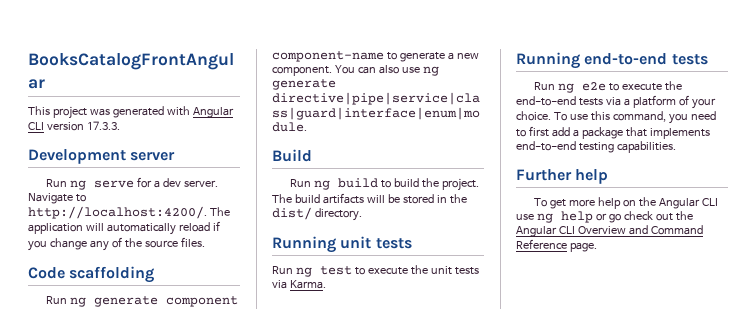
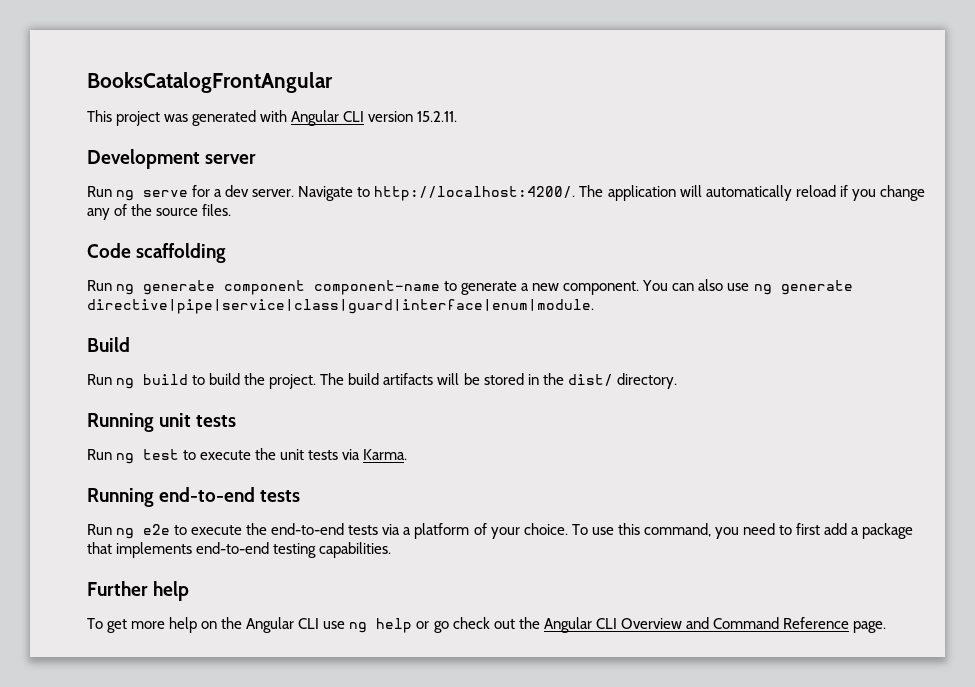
- This project was generated with Angular CLI version 17.3.3.
+ This project was generated with Angular CLI version 15.2.11.

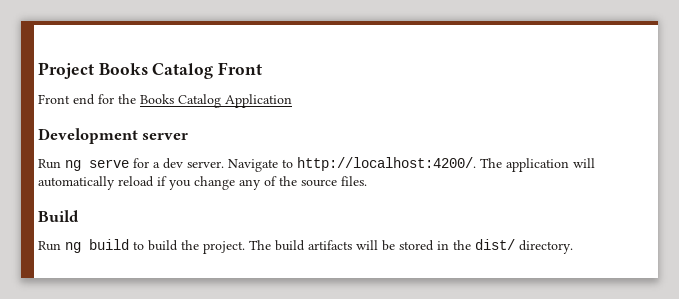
- BooksCatalogFrontAngular
- This project was generated with Angular CLI version 15.2.11.
+ Project Books Catalog Front
+ Front end for the Books Catalog Application
- Code scaffolding
- Run ng generate component component-name to generate a new component. You can also use ng generate directive|pipe|service|class|guard|interface|enum|module.
- Running unit tests
- Run ng test to execute the unit tests via Karma.
- Running end-to-end tests
- Run ng e2e to execute the end-to-end tests via a platform of your choice. To use this command, you need to first add a package that implements end-to-end testing capabilities.
- Further help
- To get more help on the Angular CLI use ng help or go check out the Angular CLI Overview and Command Reference page.

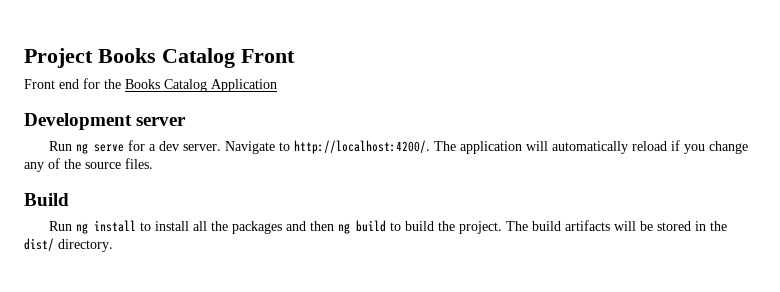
- Run ng build to build the project.
+ Run ng install to install all the packages and then ng build to build the project.

